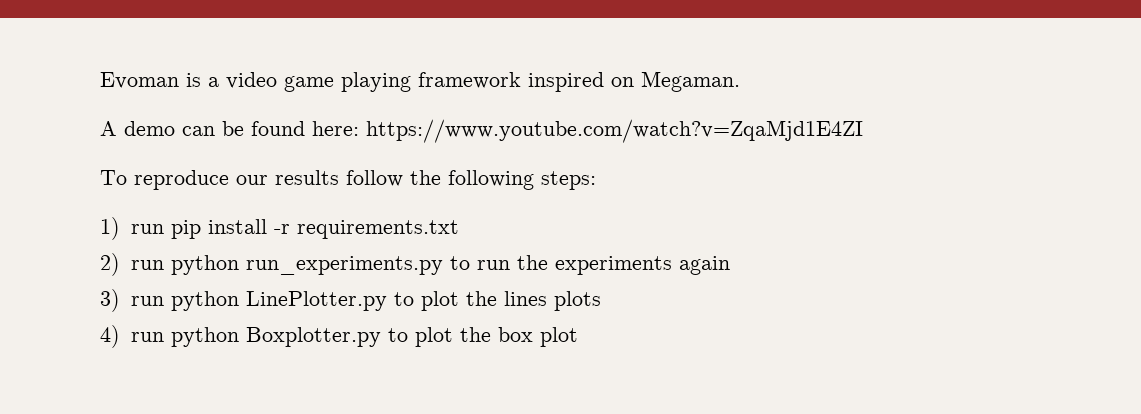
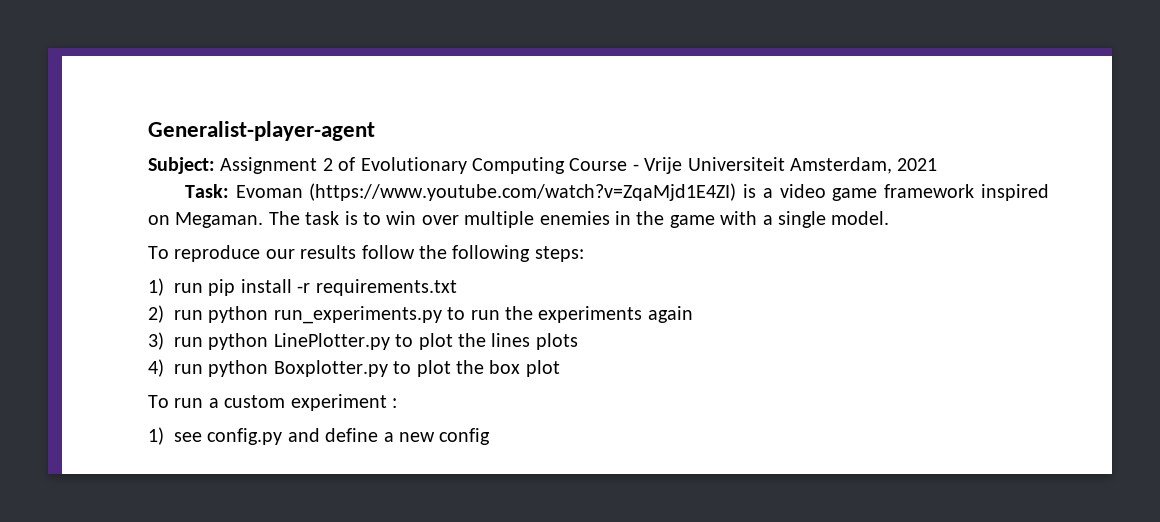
- Evoman is a video game playing framework inspired on Megaman.
- A demo can be found here: https://www.youtube.com/watch?v=ZqaMjd1E4ZI
+ Generalist-player-agent
+ Subject: Assignment 2 of Evolutionary Computing Course - Vrije Universiteit Amsterdam, 2021
+ Task: Evoman (https://www.youtube.com/watch?v=ZqaMjd1E4ZI) is a video game framework inspired on Megaman. The task is to win over multiple enemies in the game with a single model.
+ To run a custom experiment :
+ 1) see config.py and define a new config

